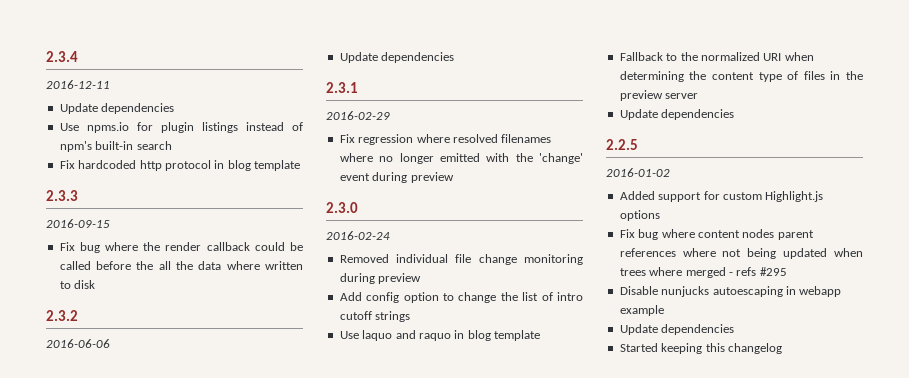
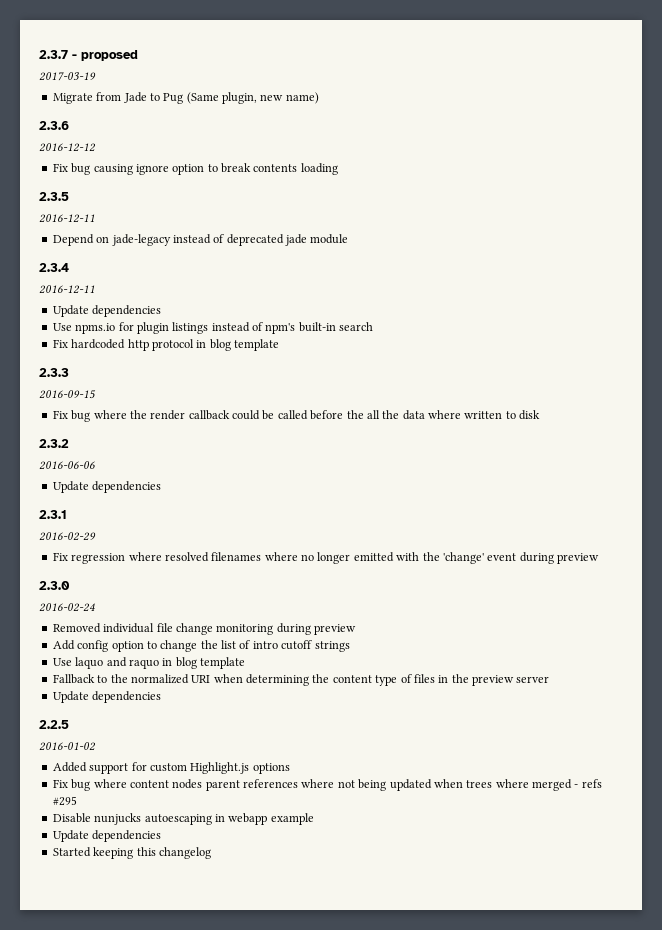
+ 2.3.7 - proposed
+ 2017-03-19
+ Migrate from Jade to Pug (Same plugin, new name)
+ 2.3.6
+ 2016-12-12
+ Fix bug causing ignore option to break contents loading
+ 2.3.5
+ 2016-12-11
+ Depend on jade-legacy instead of deprecated jade module

